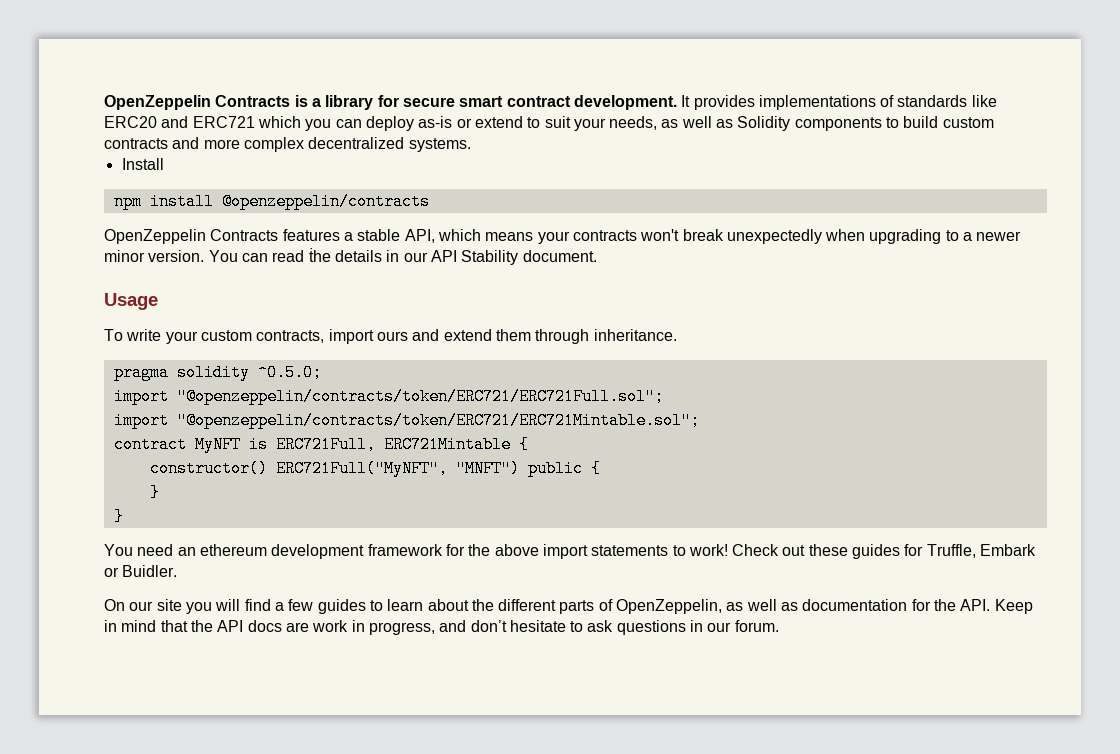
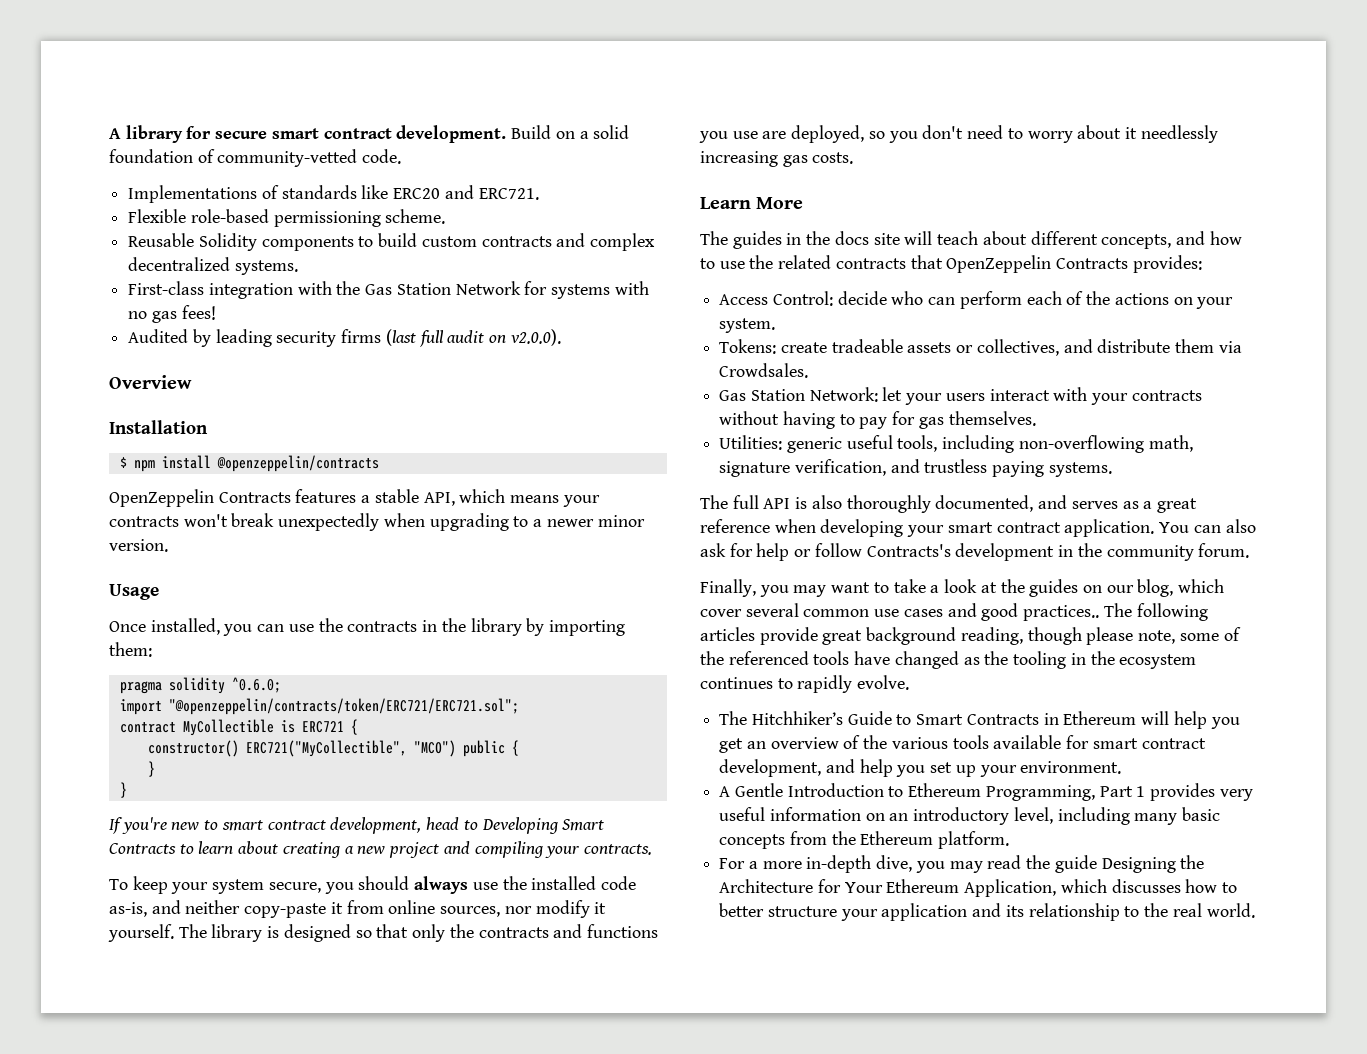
- OpenZeppelin Contracts is a library for secure smart contract development.
+ A library for secure smart contract development.
- It provides implementations of standards like ERC20 and ERC721 which you can deploy as-is or extend to suit your needs, as well as Solidity components to build custom contracts and more complex decentralized systems.
+ Build on a solid foundation of community-vetted code.
+ Implementations of standards like ERC20 and ERC721.
+ Flexible role-based permissioning scheme.
+ Reusable Solidity components to build custom contracts and complex decentralized systems.
- Install
- npm install @openzeppelin/contracts
+ First-class integration with the Gas Station Network for systems with no gas fees!
+ Audited by leading security firms (last full audit on v2.0.0).
+ Overview
+ Installation
+ $ npm install @openzeppelin/contracts
- OpenZeppelin Contracts features a stable API, which means your contracts won't break unexpectedly when upgrading to a newer minor version. You can read ṫhe details in our API Stability document.
+ OpenZeppelin Contracts features a stable API, which means your contracts won't break unexpectedly when upgrading to a newer minor version.
  Usage
- To write your custom contracts, import ours and extend them through inheritance.
+ Once installed, you can use the contracts in the library by importing them:
- pragma solidity ^0.5.0;
- import "@openzeppelin/contracts/token/ERC721/ERC721Full.sol";
- import "@openzeppelin/contracts/token/ERC721/ERC721Mintable.sol";
- contract MyNFT is ERC721Full, ERC721Mintable {
+ pragma solidity ^0.6.0;
+ import "@openzeppelin/contracts/token/ERC721/ERC721.sol";
+ contract MyCollectible is ERC721 {
- constructor() ERC721Full("MyNFT", "MNFT") public {
+ constructor() ERC721("MyCollectible", "MCO") public {
- You need an ethereum development framework for the above import statements to work! Check out these guides for Truffle, Embark or Buidler.
- On our site you will find a few guides to learn about the different parts of OpenZeppelin, as well as documentation for the API. Keep in mind that the API docs are work in progress, and don’t hesitate to ask questions in our forum.
+ If you're new to smart contract development, head to Developing Smart Contracts to learn about creating a new project and compiling your contracts.
+ To keep your system secure, you should always use the installed code as-is, and neither copy-paste it from online sources, nor modify it yourself. The library is designed so that only the contracts and functions you use are deployed, so you don't need to worry about it needlessly increasing gas costs.
+ Learn More
+ The guides in the docs site will teach about different concepts, and how to use the related contracts that OpenZeppelin Contracts provides:
+ Access Control: decide who can perform each of the actions on your system.
+ Tokens: create tradeable assets or collectives, and distribute them via Crowdsales.
+ Gas Station Network: let your users interact with your contracts without having to pay for gas themselves.
+ Utilities: generic useful tools, including non-overflowing math, signature verification, and trustless paying systems.
+ The full API is also thoroughly documented, and serves as a great reference when developing your smart contract application. You can also ask for help or follow Contracts's development in the community forum.
+ Finally, you may want to take a look at the guides on our blog, which cover several common use cases and good practices.. The following articles provide great background reading, though please note, some of the referenced tools have changed as the tooling in the ecosystem continues to rapidly evolve.
+ The Hitchhiker’s Guide to Smart Contracts in Ethereum will help you get an overview of the various tools available for smart contract development, and help you set up your environment.
+ A Gentle Introduction to Ethereum Programming, Part 1 provides very useful information on an introductory level, including many basic concepts from the Ethereum platform.
+ For a more in-depth dive, you may read the guide Designing the Architecture for Your Ethereum Application, which discusses how to better structure your application and its relationship to the real world.

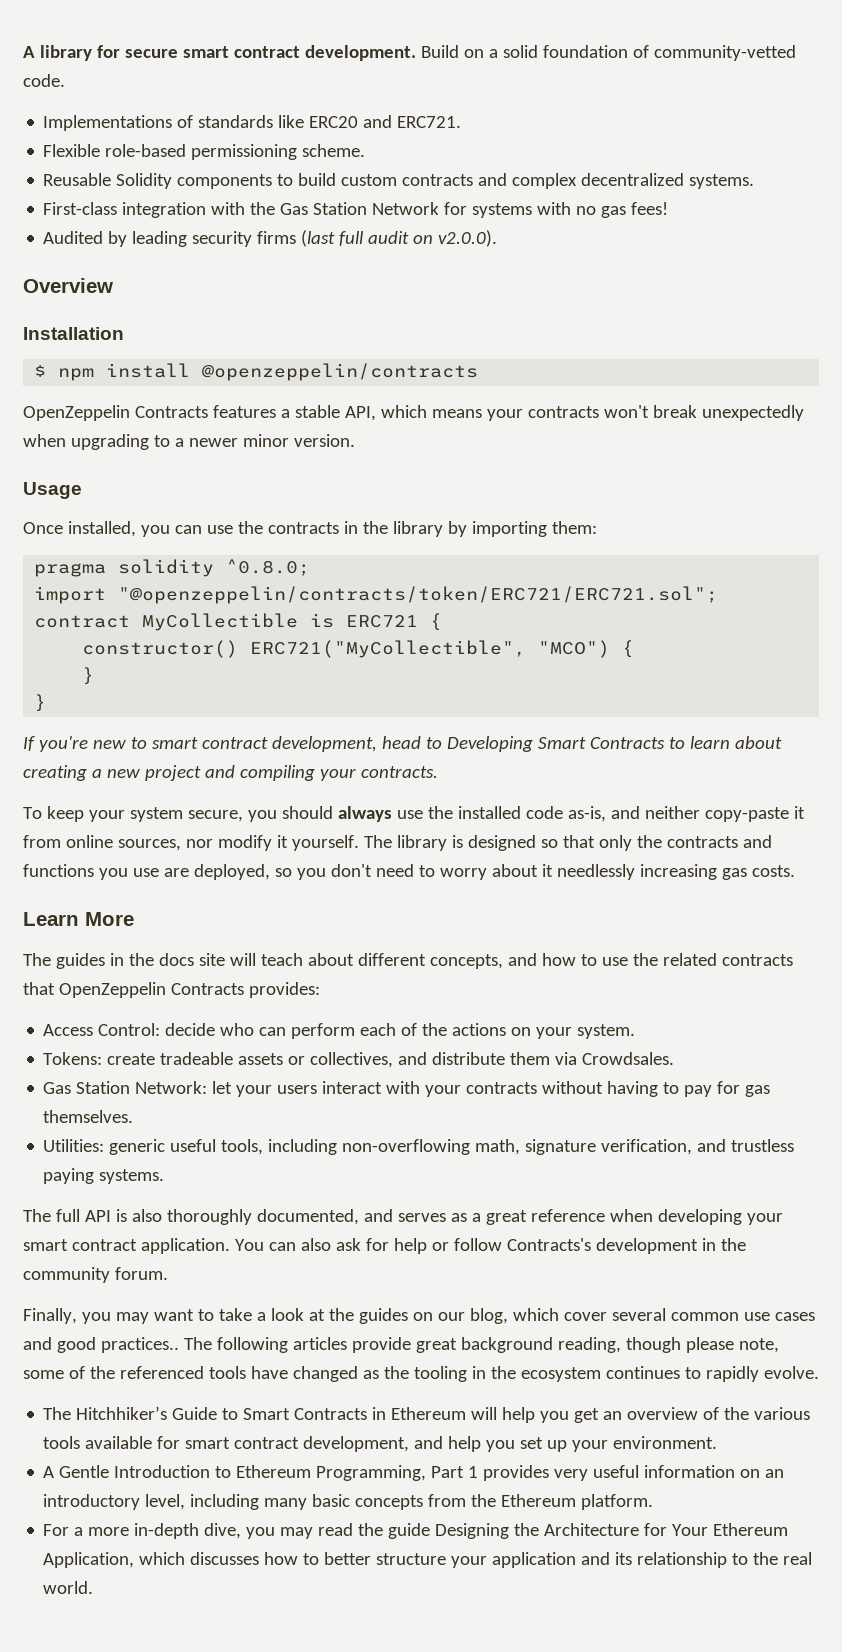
- pragma solidity ^0.6.0;
+ pragma solidity ^0.8.0;
- constructor() ERC721("MyCollectible", "MCO") public {
+ constructor() ERC721("MyCollectible", "MCO") {

